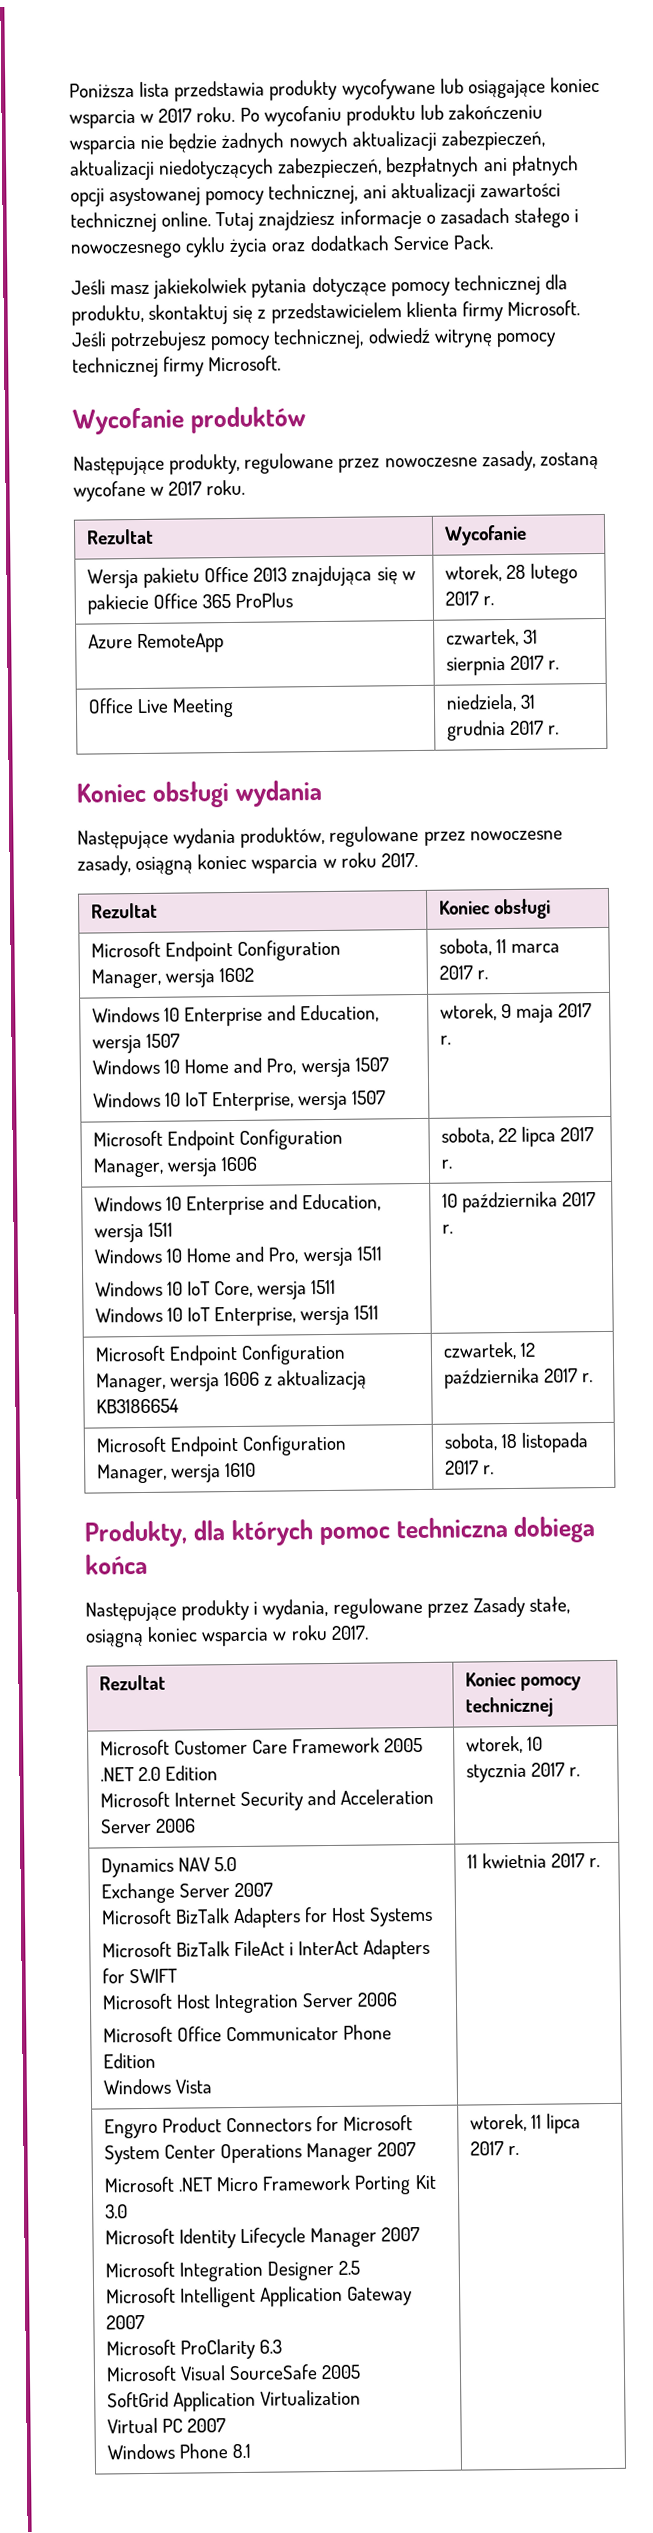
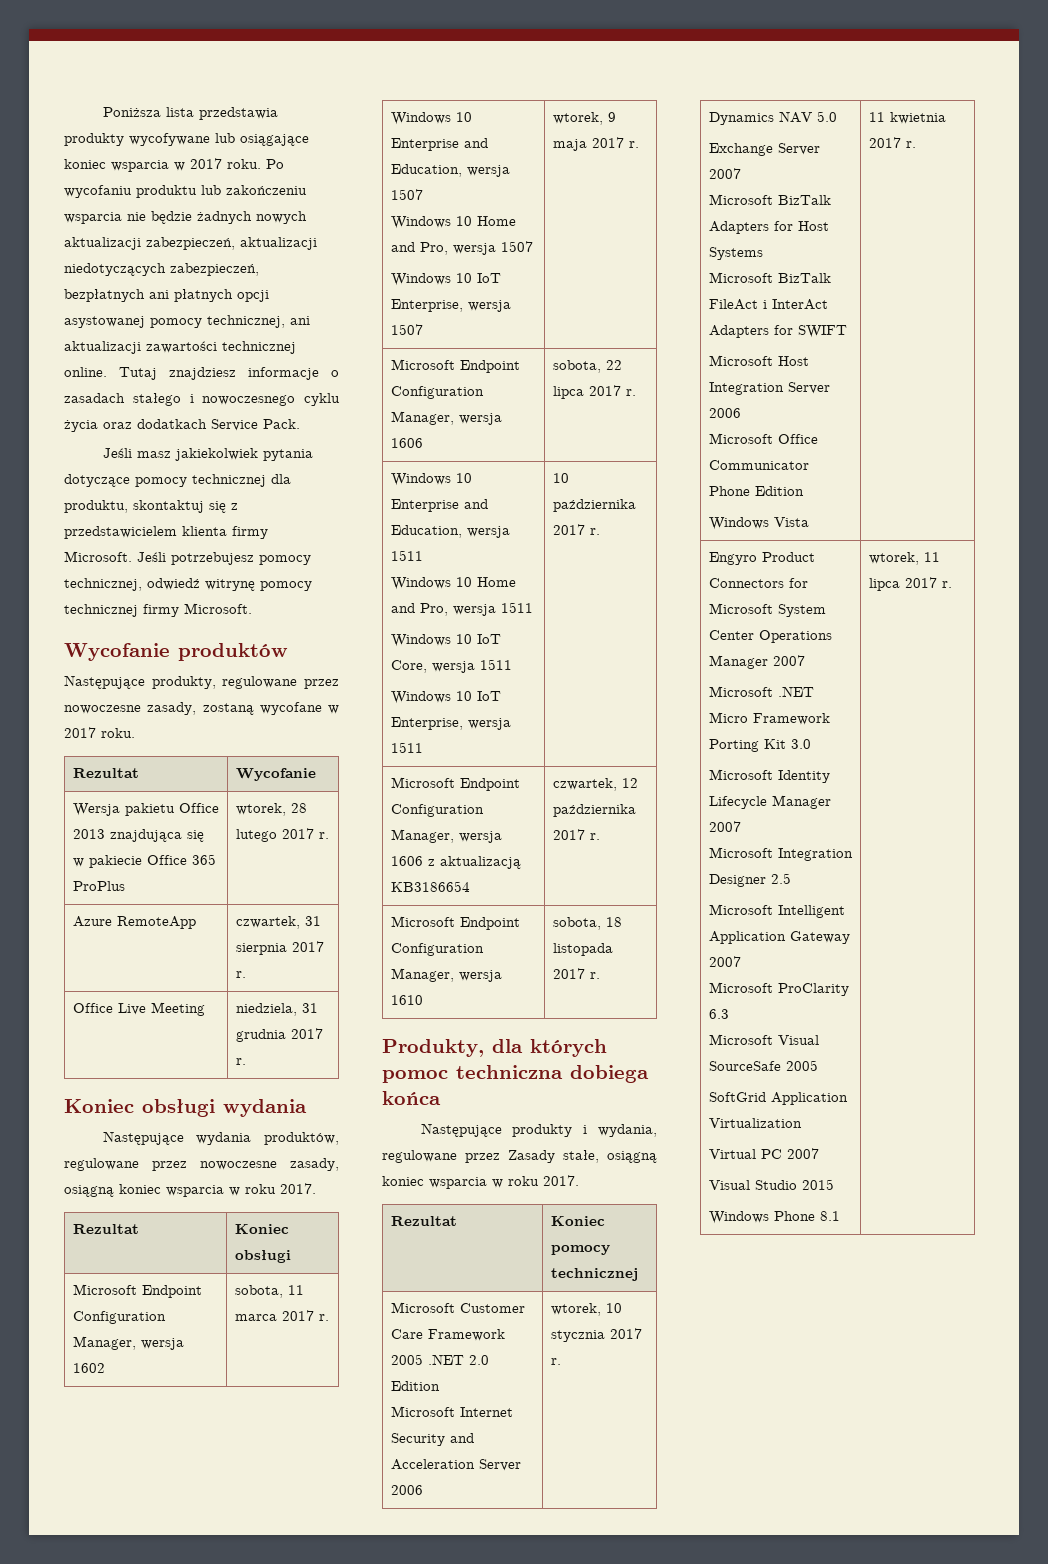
+ Visual Studio 2015

